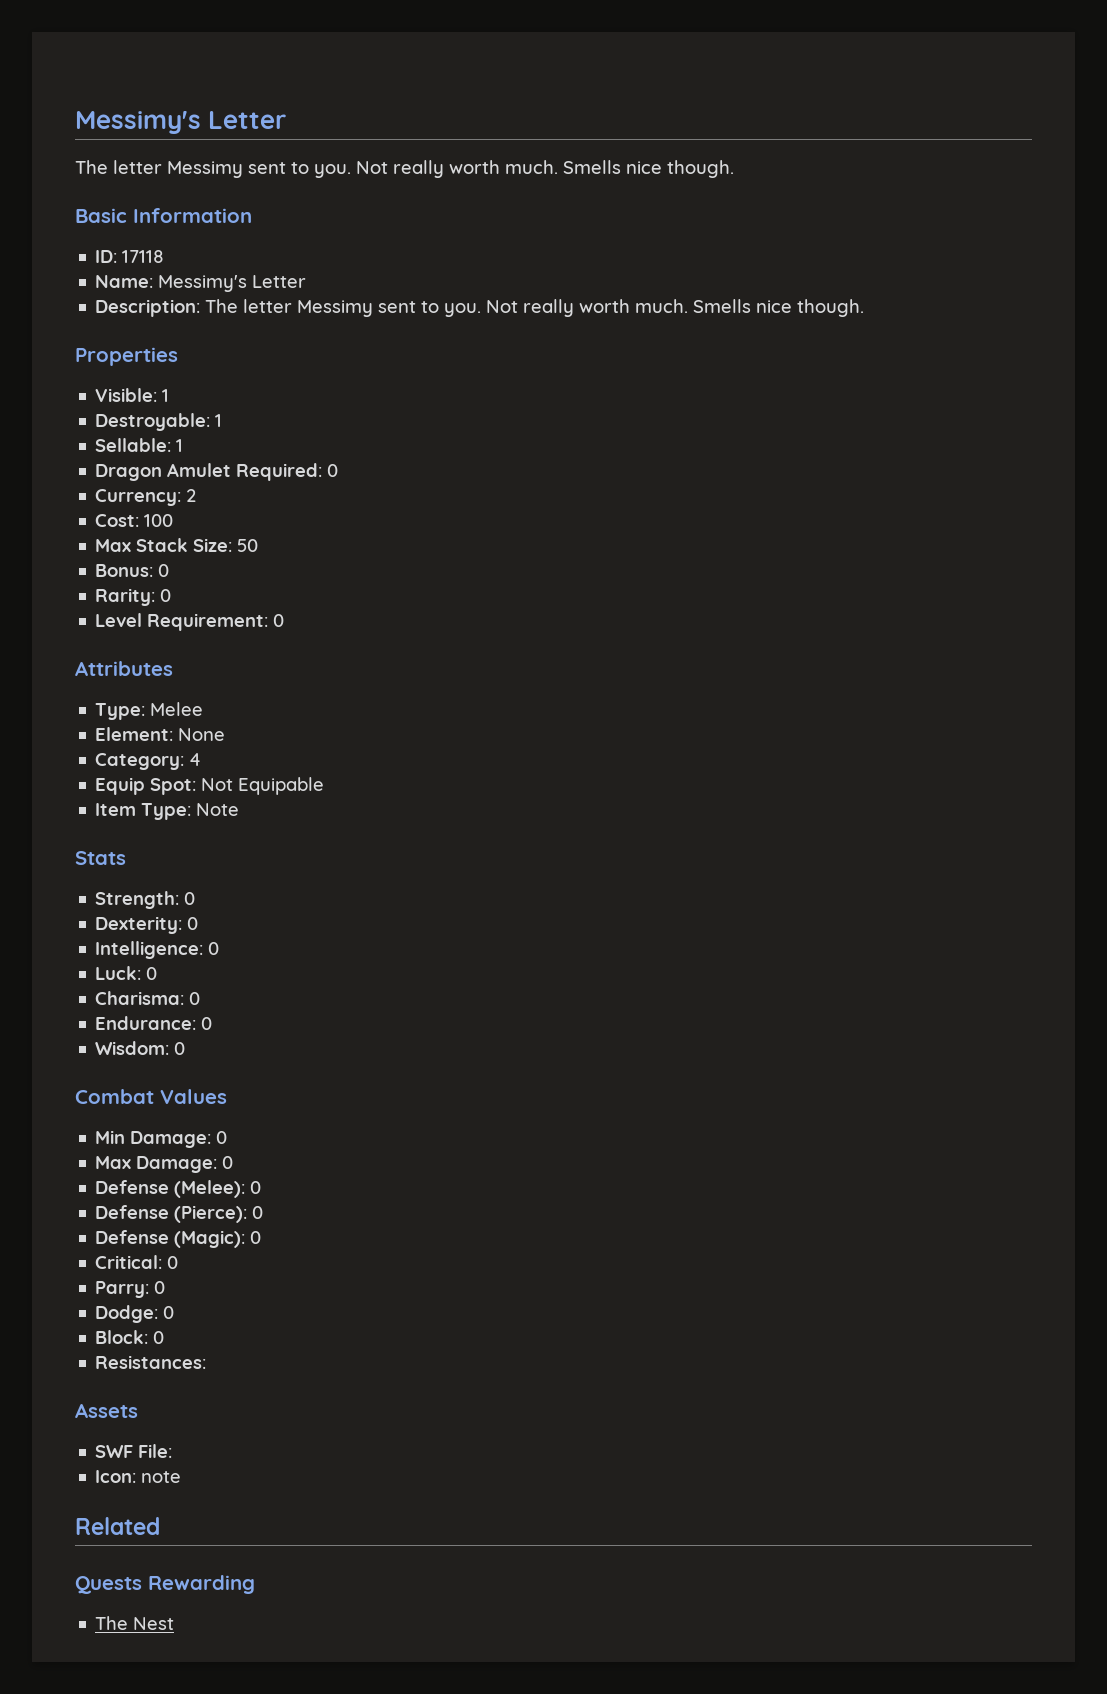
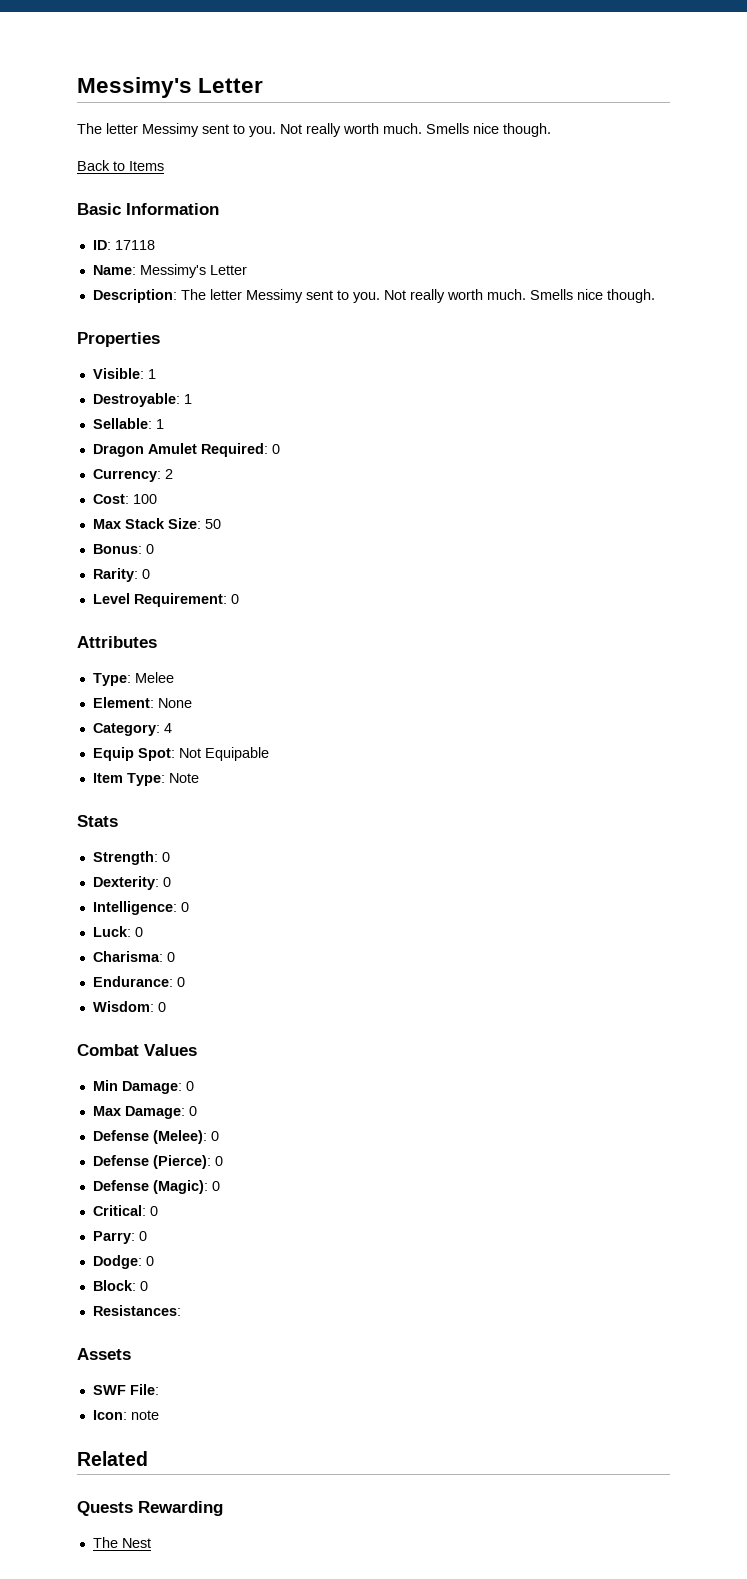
+ Back to Items

